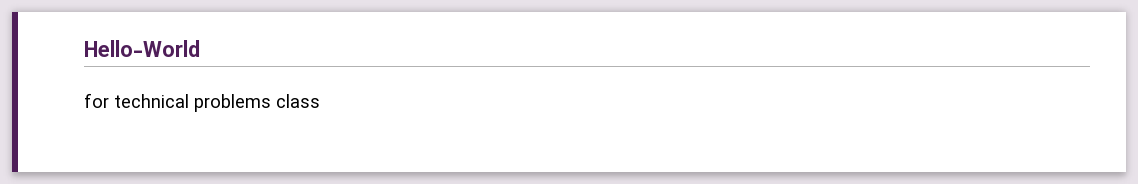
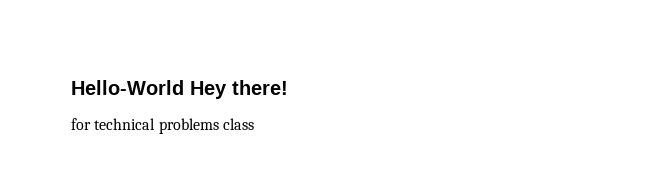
- Hello-World
+ Hello-World Hey there!

